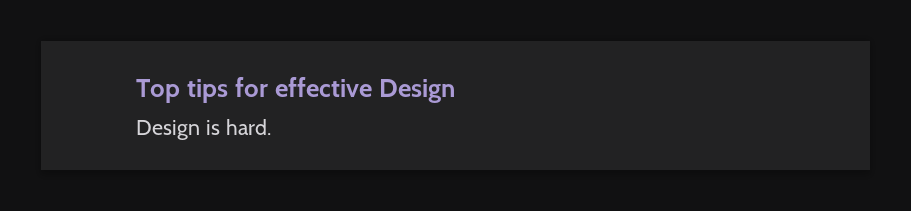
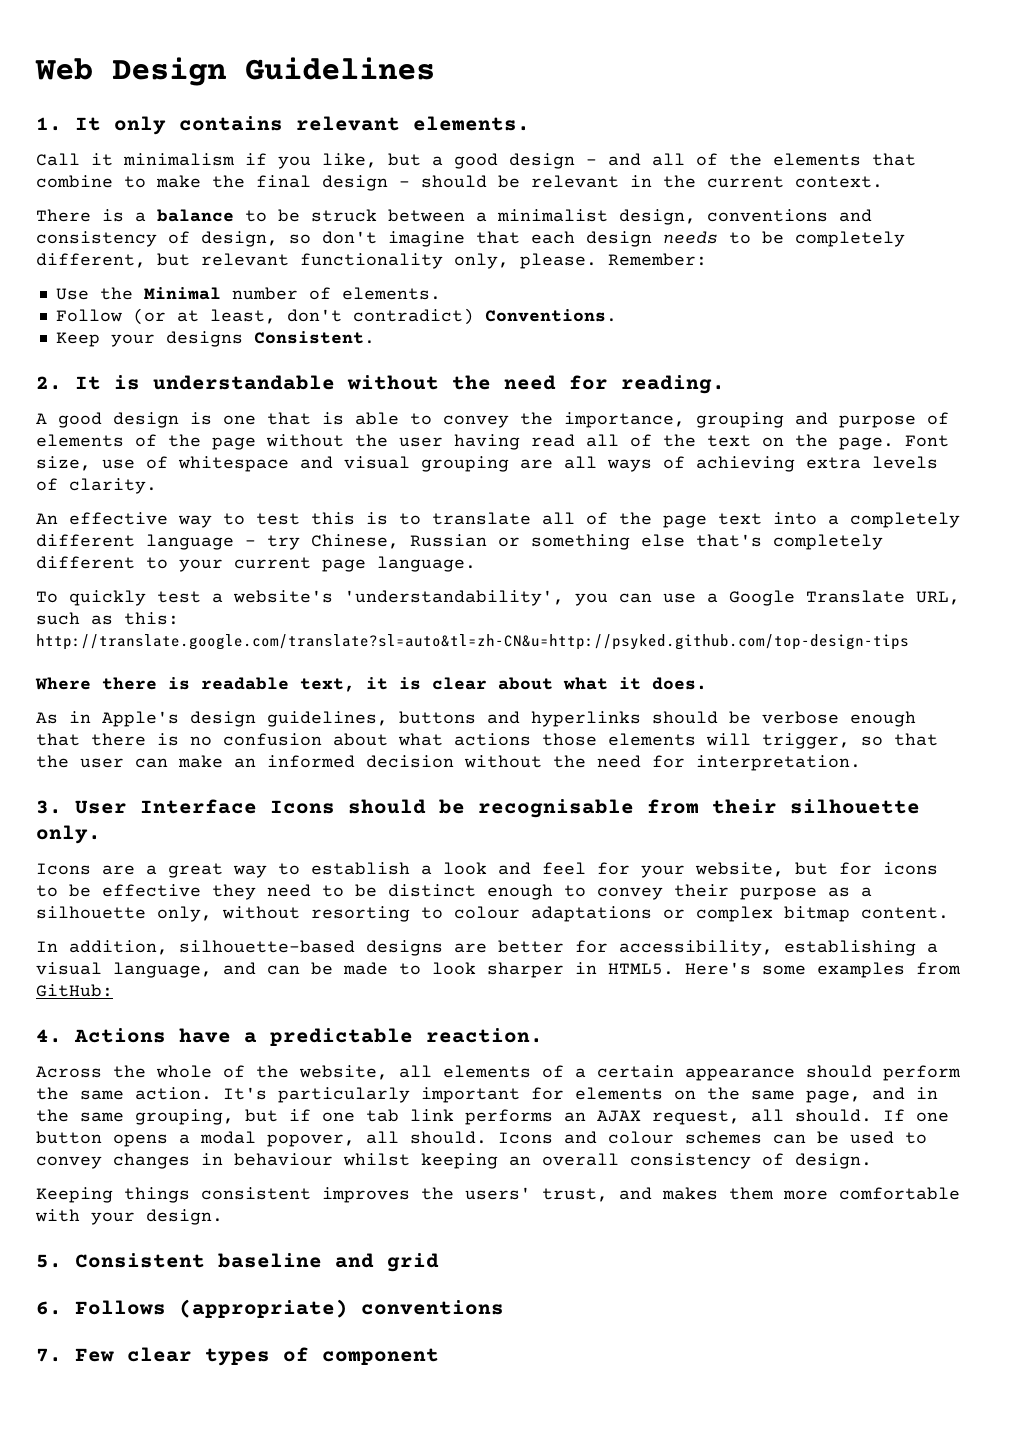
- Top tips for effective Design
- Design is hard.
+ Web Design Guidelines
+ 1. It only contains relevant elements.
+ Call it minimalism if you like, but a good design - and all of the elements that combine to make the final design - should be relevant in the current context.
+ There is a balance to be struck between a minimalist design, conventions and consistency of design, so don't imagine that each design needs to be completely different, but relevant functionality only, please. Remember:
+ Use the Minimal number of elements.
+ Follow (or at least, don't contradict) Conventions.
+ Keep your designs Consistent.
+ 2. It is understandable without the need for reading.
+ A good design is one that is able to convey the importance, grouping and purpose of elements of the page without the user having read all of the text on the page. Font size, use of whitespace and visual grouping are all ways of achieving extra levels of clarity.
+ An effective way to test this is to translate all of the page text into a completely different language - try Chinese, Russian or something else that's completely different to your current page language.
+ To quickly test a website's 'understandability', you can use a Google Translate URL, such as this: http://translate.google.com/translate?sl=auto&tl=zh-CN&u=http://psyked.github.com/top-design-tips
+ Where there is readable text, it is clear about what it does.
+ As in Apple's design guidelines, buttons and hyperlinks should be verbose enough that there is no confusion about what actions those elements will trigger, so that the user can make an informed decision without the need for interpretation.
+ 3. User Interface Icons should be recognisable from their silhouette only.
+ Icons are a great way to establish a look and feel for your website, but for icons to be effective they need to be distinct enough to convey their purpose as a silhouette only, without resorting to colour adaptations or complex bitmap content.
+ In addition, silhouette-based designs are better for accessibility, establishing a visual language, and can be made to look sharper in HTML5. Here's some examples from GitHub:
+ 4. Actions have a predictable reaction.
+ Across the whole of the website, all elements of a certain appearance should perform the same action. It's particularly important for elements on the same page, and in the same grouping, but if one tab link performs an AJAX request, all should. If one button opens a modal popover, all should. Icons and colour schemes can be used to convey changes in behaviour whilst keeping an overall consistency of design.
+ Keeping things consistent improves the users' trust, and makes them more comfortable with your design.
+ 5. Consistent baseline and grid
+ 6. Follows (appropriate) conventions
+ 7. Few clear types of component

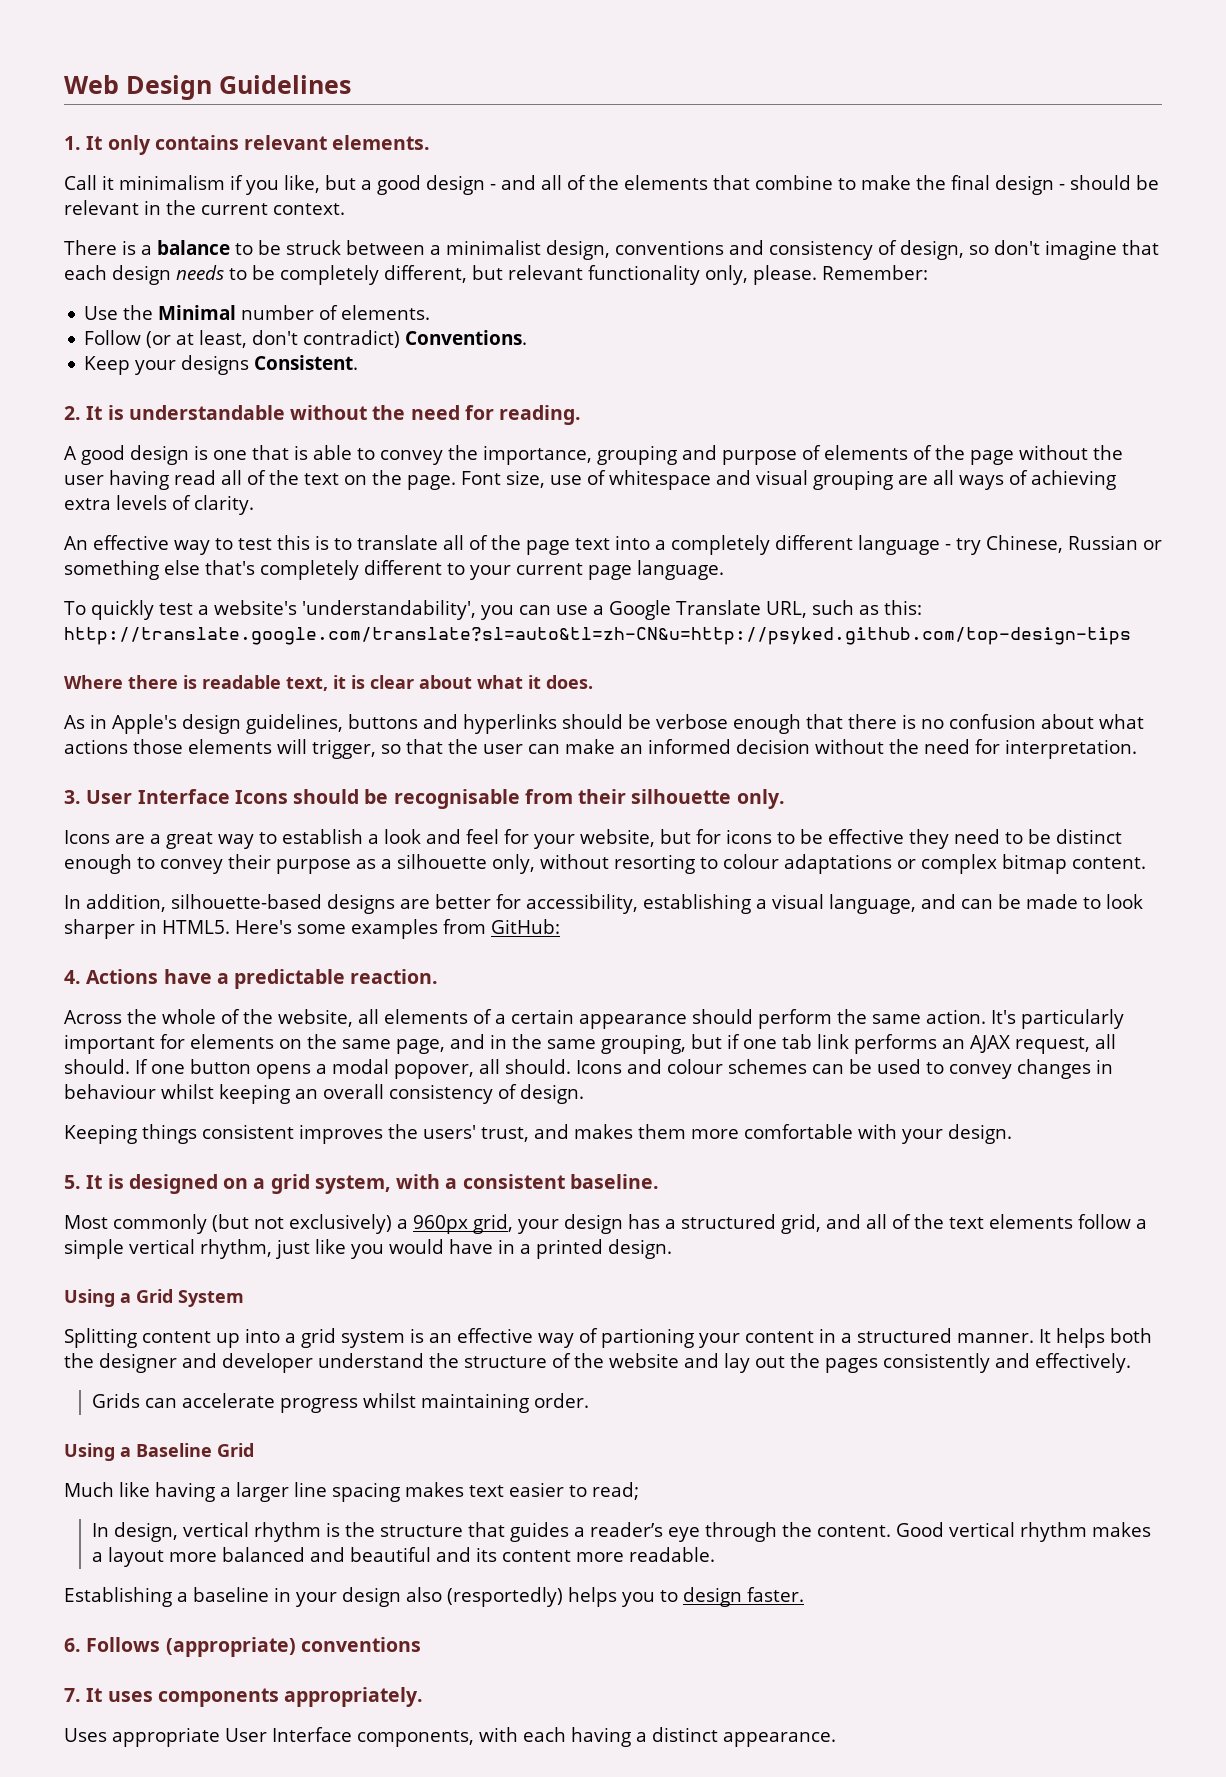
- 5. Consistent baseline and grid
+ 5. It is designed on a grid system, with a consistent baseline.
+ Most commonly (but not exclusively) a 960px grid, your design has a structured grid, and all of the text elements follow a simple vertical rhythm, just like you would have in a printed design.
+ Using a Grid System
+ Splitting content up into a grid system is an effective way of partioning your content in a structured manner. It helps both the designer and developer understand the structure of the website and lay out the pages consistently and effectively.
+ Grids can accelerate progress whilst maintaining order.
+ Using a Baseline Grid
+ Much like having a larger line spacing makes text easier to read;
+ In design, vertical rhythm is the structure that guides a reader’s eye through the content. Good vertical rhythm makes a layout more balanced and beautiful and its content more readable.
+ Establishing a baseline in your design also (resportedly) helps you to design faster.
- 7. Few clear types of component
+ 7. It uses components appropriately.
+ Uses appropriate User Interface components, with each having a distinct appearance.

